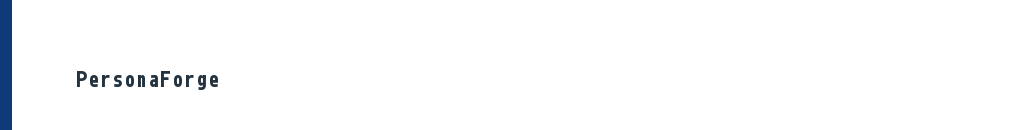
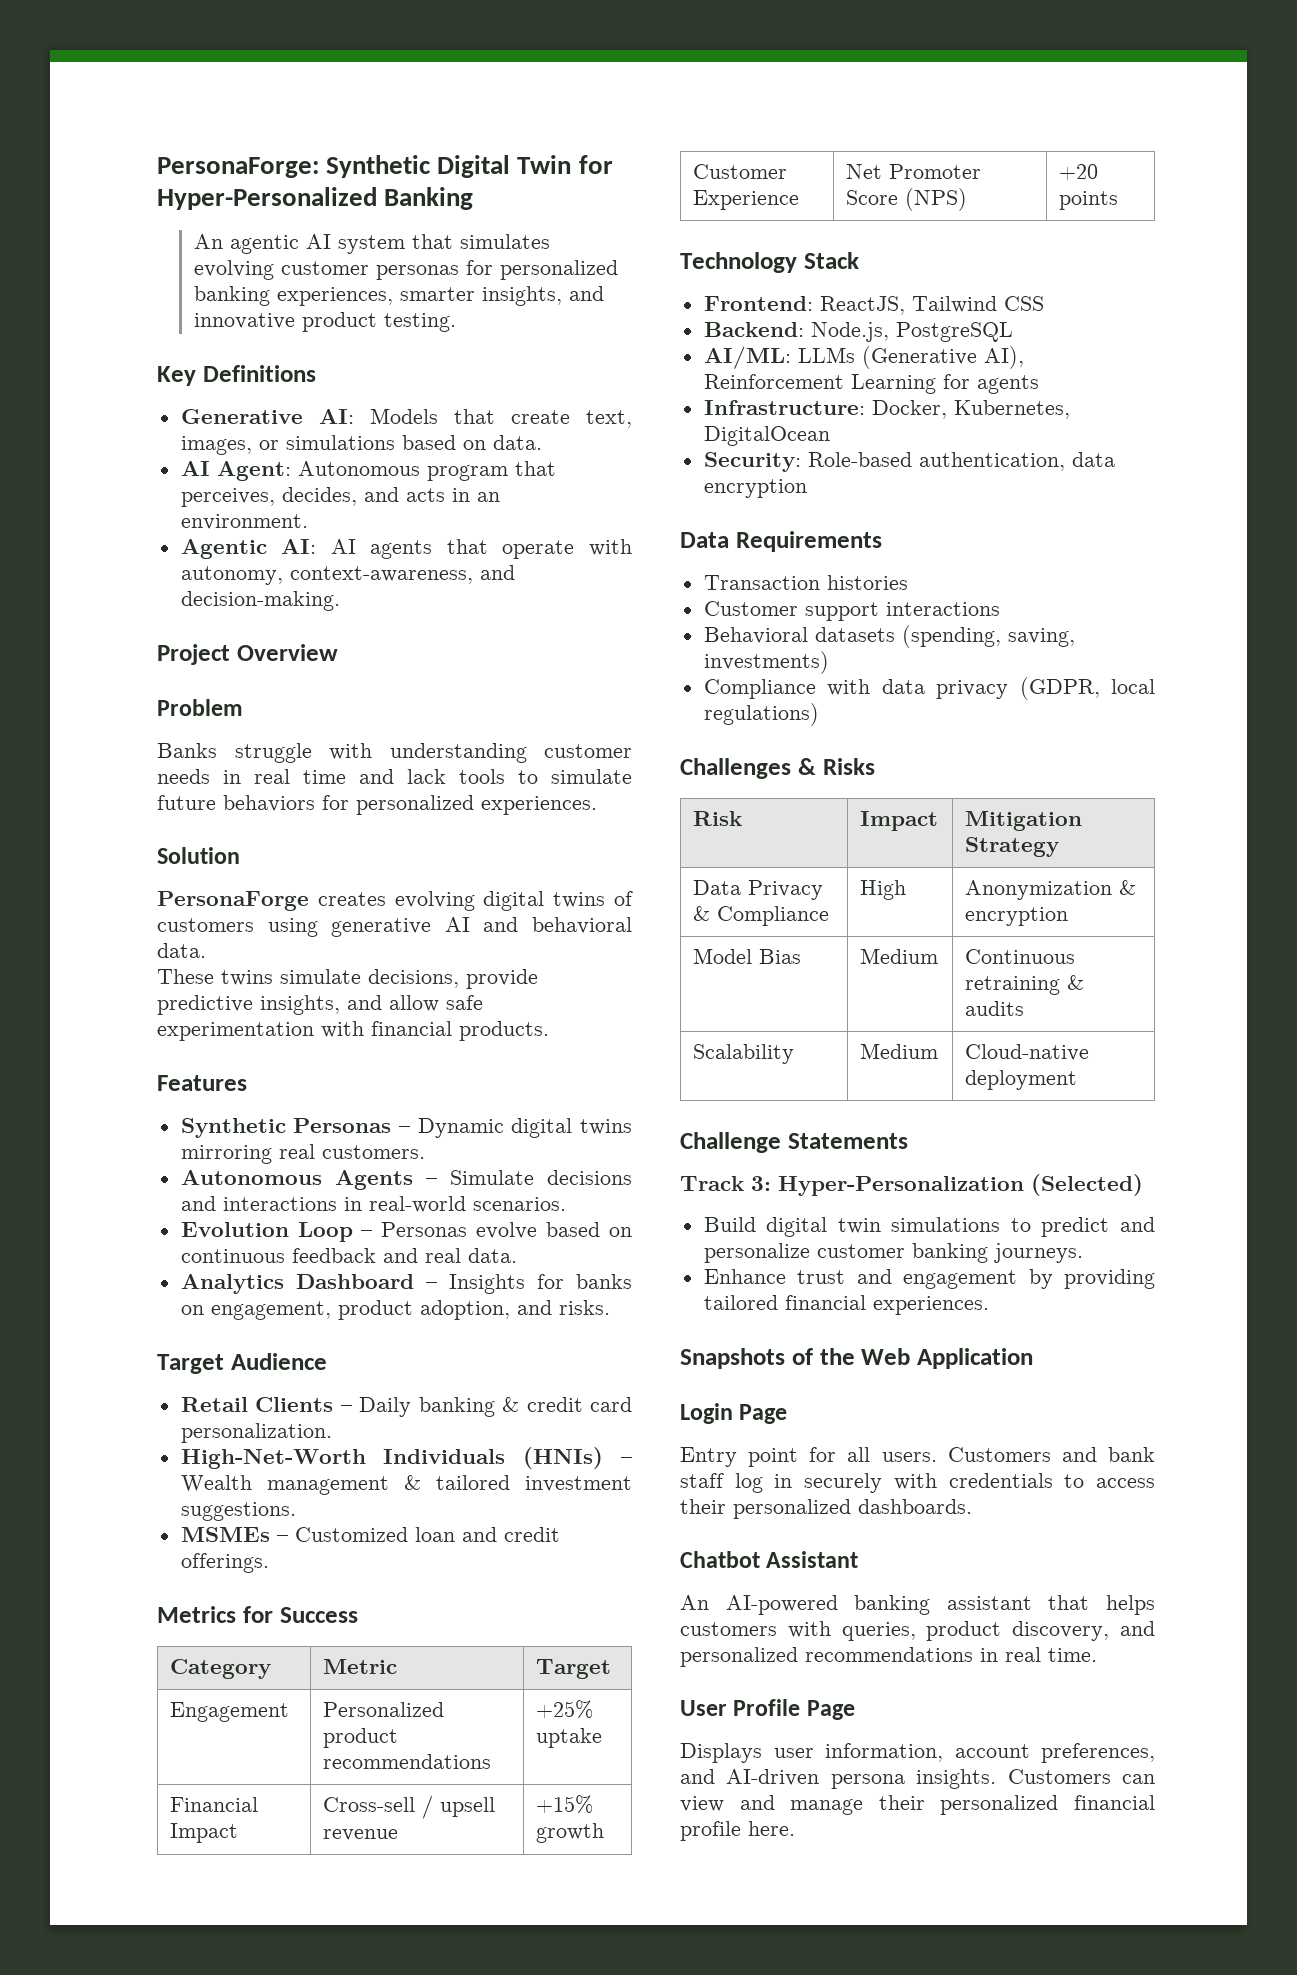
- PersonaForge
+ PersonaForge: Synthetic Digital Twin for Hyper-Personalized Banking
+ An agentic AI system that simulates evolving customer personas for personalized banking experiences, smarter insights, and innovative product testing.
+ Key Definitions
+ Generative AI: Models that create text, images, or simulations based on data.
+ AI Agent: Autonomous program that perceives, decides, and acts in an environment.
+ Agentic AI: AI agents that operate with autonomy, context-awareness, and decision-making.
+ Project Overview
+ Problem
+ Banks struggle with understanding customer needs in real time and lack tools to simulate future behaviors for personalized experiences.
+ Solution
+ PersonaForge creates evolving digital twins of customers using generative AI and behavioral data.
+ These twins simulate decisions, provide predictive insights, and allow safe experimentation with financial products.
+ Features
+ Synthetic Personas – Dynamic digital twins mirroring real customers.
+ Autonomous Agents – Simulate decisions and interactions in real-world scenarios.
+ Evolution Loop – Personas evolve based on continuous feedback and real data.
+ Analytics Dashboard – Insights for banks on engagement, product adoption, and risks.
+ Target Audience
+ Retail Clients – Daily banking & credit card personalization.
+ High-Net-Worth Individuals (HNIs) – Wealth management & tailored investment suggestions.
+ MSMEs – Customized loan and credit offerings.
+ Metrics for Success
+ Category | Metric | Target
+ Engagement | Personalized product recommendations | +25% uptake
+ Financial Impact | Cross-sell / upsell revenue | +15% growth
+ Customer Experience | Net Promoter Score (NPS) | +20 points
+ Technology Stack
+ Frontend: ReactJS, Tailwind CSS
+ Backend: Node.js, PostgreSQL
+ AI/ML: LLMs (Generative AI), Reinforcement Learning for agents
+ Infrastructure: Docker, Kubernetes, DigitalOcean
+ Security: Role-based authentication, data encryption
+ Data Requirements
+ Transaction histories
+ Customer support interactions
+ Behavioral datasets (spending, saving, investments)
+ Compliance with data privacy (GDPR, local regulations)
+ Challenges & Risks
+ Risk | Impact | Mitigation Strategy
+ Data Privacy & Compliance | High | Anonymization & encryption
+ Model Bias | Medium | Continuous retraining & audits
+ Scalability | Medium | Cloud-native deployment
+ Challenge Statements
+ Track 3: Hyper-Personalization (Selected)
+ Build digital twin simulations to predict and personalize customer banking journeys.
+ Enhance trust and engagement by providing tailored financial experiences.
+ Snapshots of the Web Application
+ Login Page
+ Entry point for all users. Customers and bank staff log in securely with credentials to access their personalized dashboards.
+ Chatbot Assistant
+ An AI-powered banking assistant that helps customers with queries, product discovery, and personalized recommendations in real time.
+ User Profile Page
+ Displays user information, account preferences, and AI-driven persona insights. Customers can view and manage their personalized financial profile here.

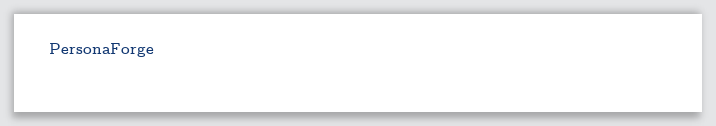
- PersonaForge: Synthetic Digital Twin for Hyper-Personalized Banking
- An agentic AI system that simulates evolving customer personas for personalized banking experiences, smarter insights, and innovative product testing.
- Key Definitions
- Generative AI: Models that create text, images, or simulations based on data.
- AI Agent: Autonomous program that perceives, decides, and acts in an environment.
- Agentic AI: AI agents that operate with autonomy, context-awareness, and decision-making.
- Project Overview
- Problem
- Banks struggle with understanding customer needs in real time and lack tools to simulate future behaviors for personalized experiences.
- Solution
- PersonaForge creates evolving digital twins of customers using generative AI and behavioral data.
- These twins simulate decisions, provide predictive insights, and allow safe experimentation with financial products.
- Features
- Synthetic Personas – Dynamic digital twins mirroring real customers.
- Autonomous Agents – Simulate decisions and interactions in real-world scenarios.
- Evolution Loop – Personas evolve based on continuous feedback and real data.
- Analytics Dashboard – Insights for banks on engagement, product adoption, and risks.
- Target Audience
- Retail Clients – Daily banking & credit card personalization.
- High-Net-Worth Individuals (HNIs) – Wealth management & tailored investment suggestions.
- MSMEs – Customized loan and credit offerings.
- Metrics for Success
- Category | Metric | Target
- Engagement | Personalized product recommendations | +25% uptake
- Financial Impact | Cross-sell / upsell revenue | +15% growth
- Customer Experience | Net Promoter Score (NPS) | +20 points
- Technology Stack
- Frontend: ReactJS, Tailwind CSS
- Backend: Node.js, PostgreSQL
- AI/ML: LLMs (Generative AI), Reinforcement Learning for agents
- Infrastructure: Docker, Kubernetes, DigitalOcean
- Security: Role-based authentication, data encryption
- Data Requirements
- Transaction histories
- Customer support interactions
- Behavioral datasets (spending, saving, investments)
- Compliance with data privacy (GDPR, local regulations)
- Challenges & Risks
- Risk | Impact | Mitigation Strategy
- Data Privacy & Compliance | High | Anonymization & encryption
- Model Bias | Medium | Continuous retraining & audits
- Scalability | Medium | Cloud-native deployment
- Challenge Statements
- Track 3: Hyper-Personalization (Selected)
- Build digital twin simulations to predict and personalize customer banking journeys.
- Enhance trust and engagement by providing tailored financial experiences.
- Snapshots of the Web Application
- Login Page
- Entry point for all users. Customers and bank staff log in securely with credentials to access their personalized dashboards.
- Chatbot Assistant
- An AI-powered banking assistant that helps customers with queries, product discovery, and personalized recommendations in real time.
- User Profile Page
- Displays user information, account preferences, and AI-driven persona insights. Customers can view and manage their personalized financial profile here.
+ PersonaForge

